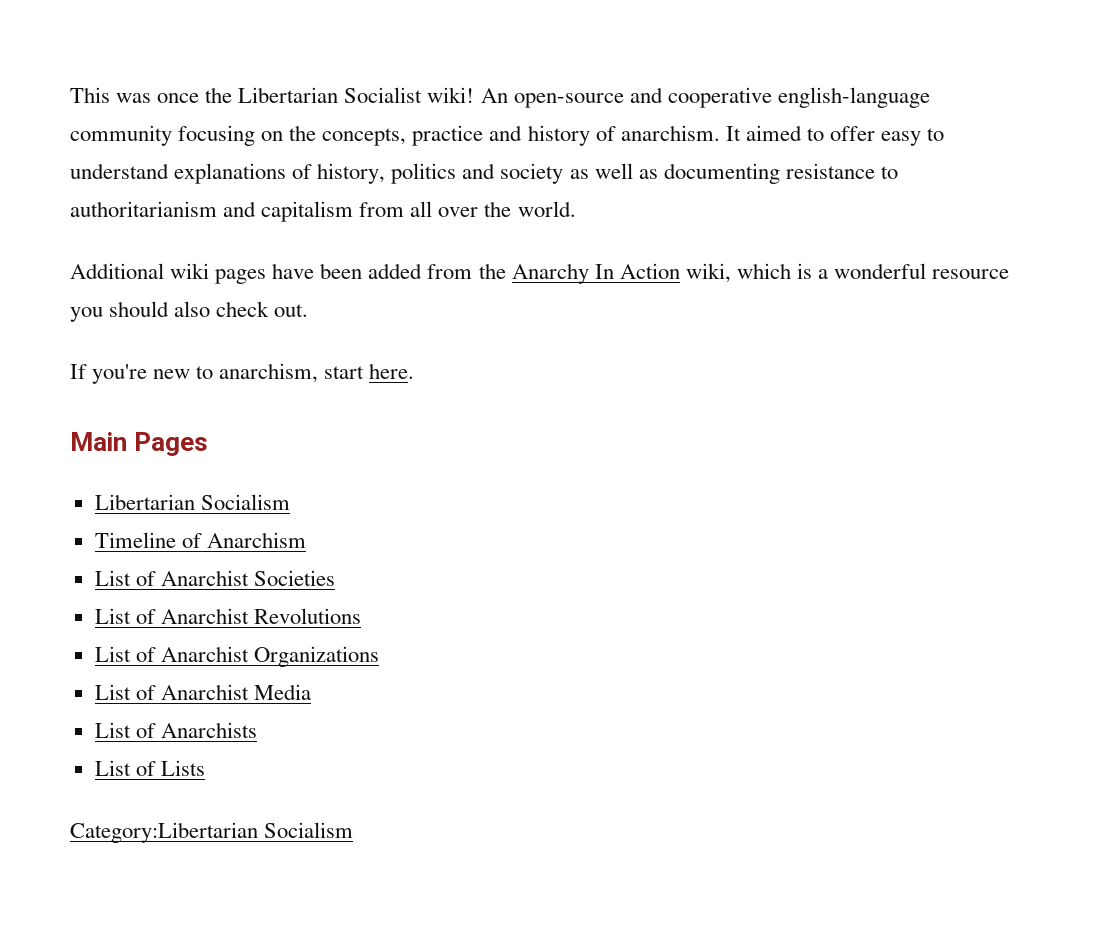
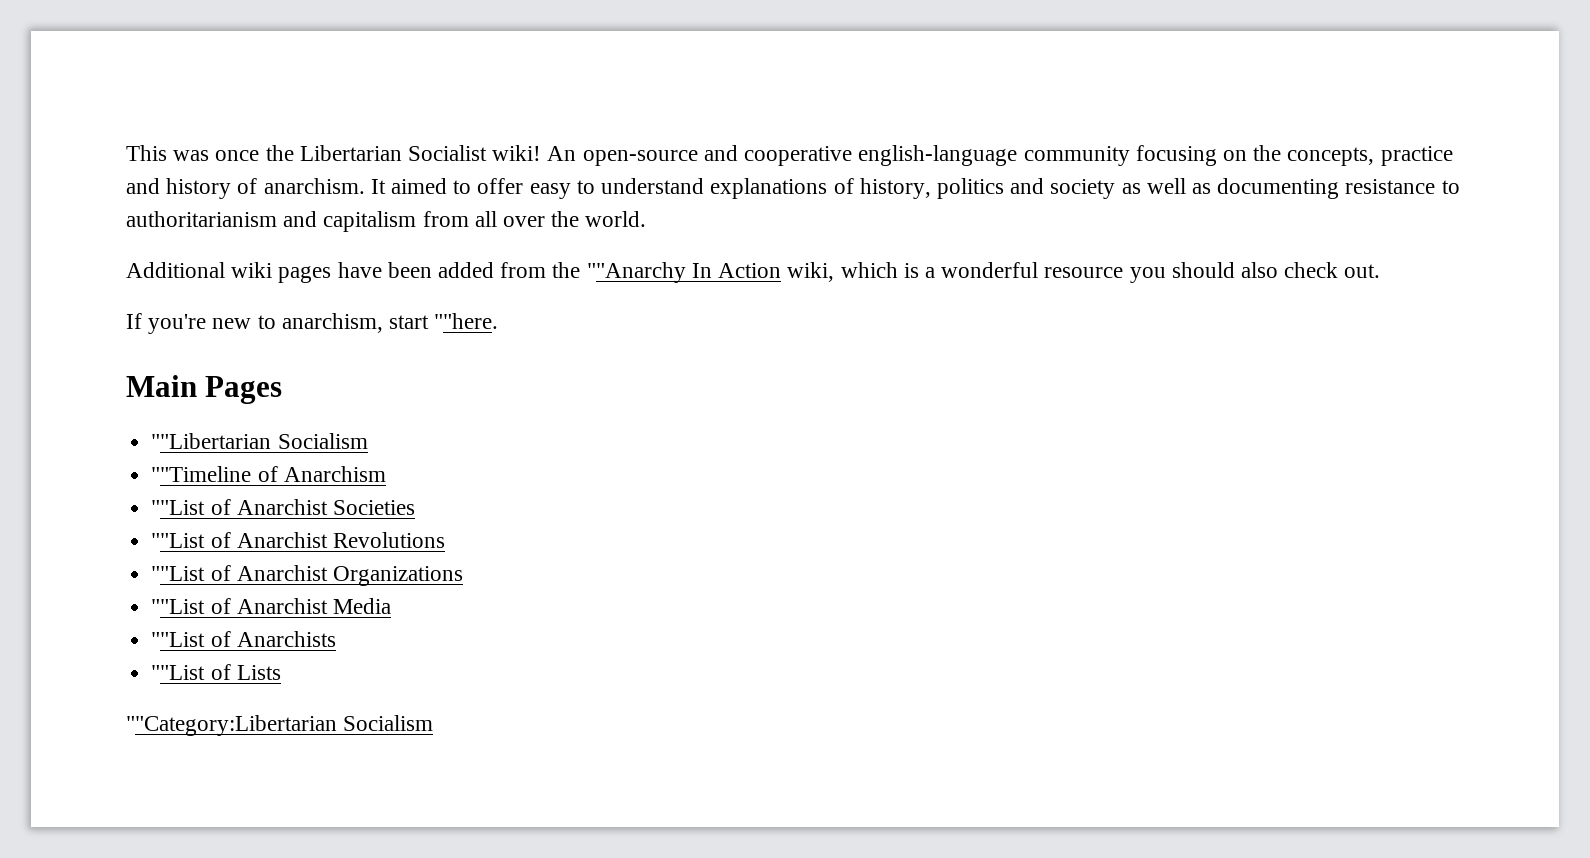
- Additional wiki pages have been added from the Anarchy In Action wiki, which is a wonderful resource you should also check out.
+ Additional wiki pages have been added from the ""Anarchy In Action wiki, which is a wonderful resource you should also check out.
- If you're new to anarchism, start here.
+ If you're new to anarchism, start ""here.
- Libertarian Socialism
+ ""Libertarian Socialism
- Timeline of Anarchism
+ ""Timeline of Anarchism
- List of Anarchist Societies
+ ""List of Anarchist Societies
- List of Anarchist Revolutions
+ ""List of Anarchist Revolutions
- List of Anarchist Organizations
+ ""List of Anarchist Organizations
- List of Anarchist Media
+ ""List of Anarchist Media
- List of Anarchists
+ ""List of Anarchists
- List of Lists
+ ""List of Lists
- Category:Libertarian Socialism
+ ""Category:Libertarian Socialism

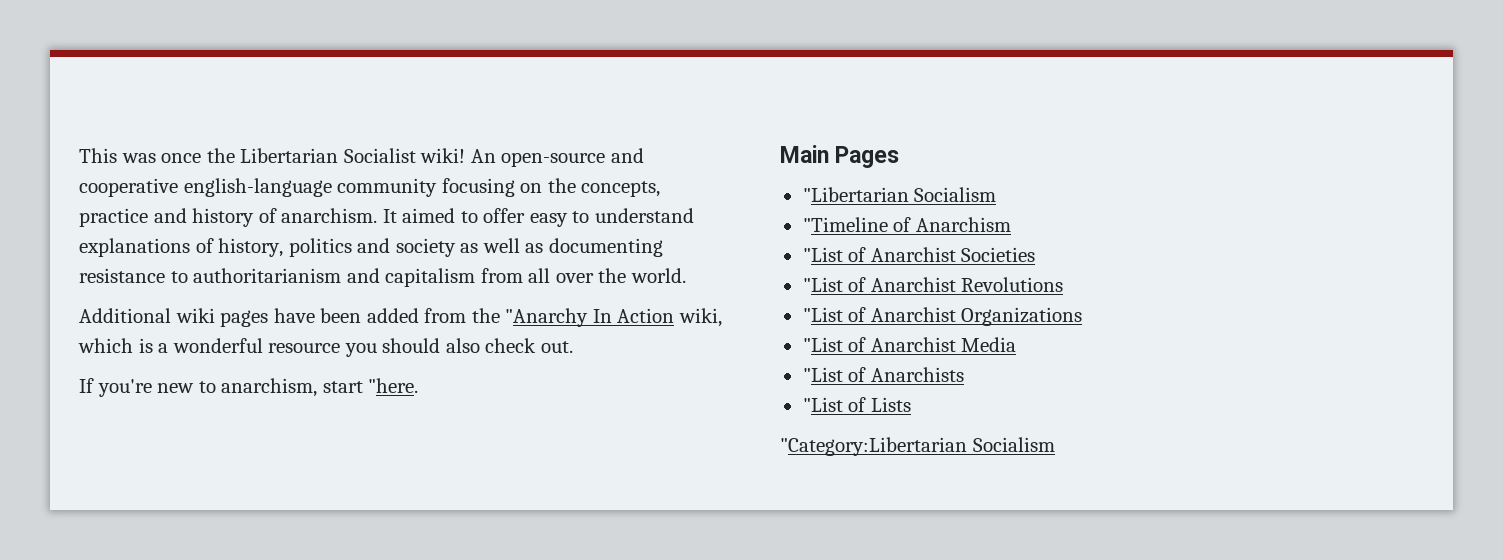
- Additional wiki pages have been added from the ""Anarchy In Action wiki, which is a wonderful resource you should also check out.
+ Additional wiki pages have been added from the "Anarchy In Action wiki, which is a wonderful resource you should also check out.
- If you're new to anarchism, start ""here.
+ If you're new to anarchism, start "here.
- ""Libertarian Socialism
+ "Libertarian Socialism
- ""Timeline of Anarchism
+ "Timeline of Anarchism
- ""List of Anarchist Societies
+ "List of Anarchist Societies
- ""List of Anarchist Revolutions
+ "List of Anarchist Revolutions
- ""List of Anarchist Organizations
+ "List of Anarchist Organizations
- ""List of Anarchist Media
+ "List of Anarchist Media
- ""List of Anarchists
+ "List of Anarchists
- ""List of Lists
+ "List of Lists
- ""Category:Libertarian Socialism
+ "Category:Libertarian Socialism

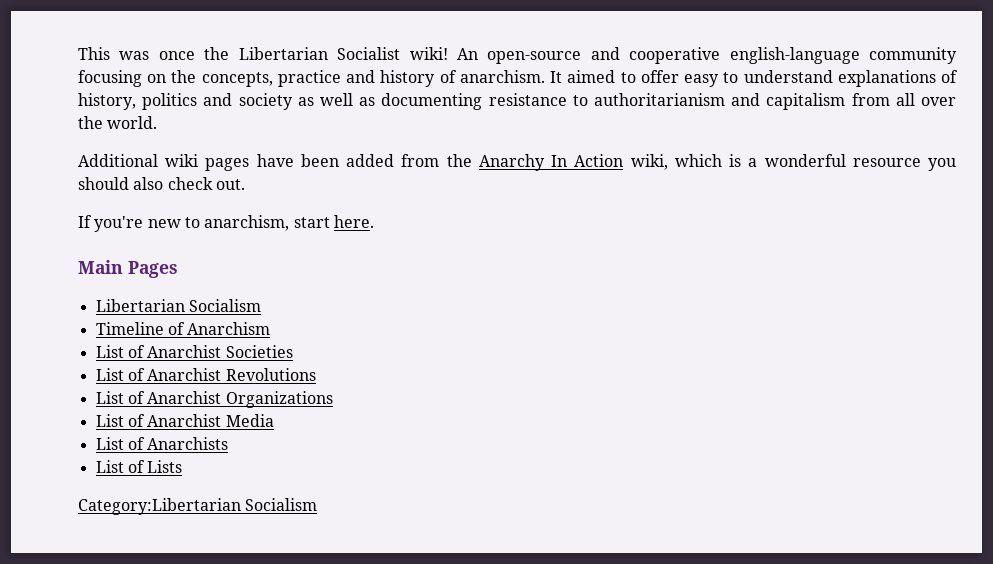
- Additional wiki pages have been added from the "Anarchy In Action wiki, which is a wonderful resource you should also check out.
+ Additional wiki pages have been added from the Anarchy In Action wiki, which is a wonderful resource you should also check out.
- If you're new to anarchism, start "here.
+ If you're new to anarchism, start here.
- "Libertarian Socialism
+ Libertarian Socialism
- "Timeline of Anarchism
+ Timeline of Anarchism
- "List of Anarchist Societies
+ List of Anarchist Societies
- "List of Anarchist Revolutions
+ List of Anarchist Revolutions
- "List of Anarchist Organizations
+ List of Anarchist Organizations
- "List of Anarchist Media
+ List of Anarchist Media
- "List of Anarchists
+ List of Anarchists
- "List of Lists
+ List of Lists
- "Category:Libertarian Socialism
+ Category:Libertarian Socialism

